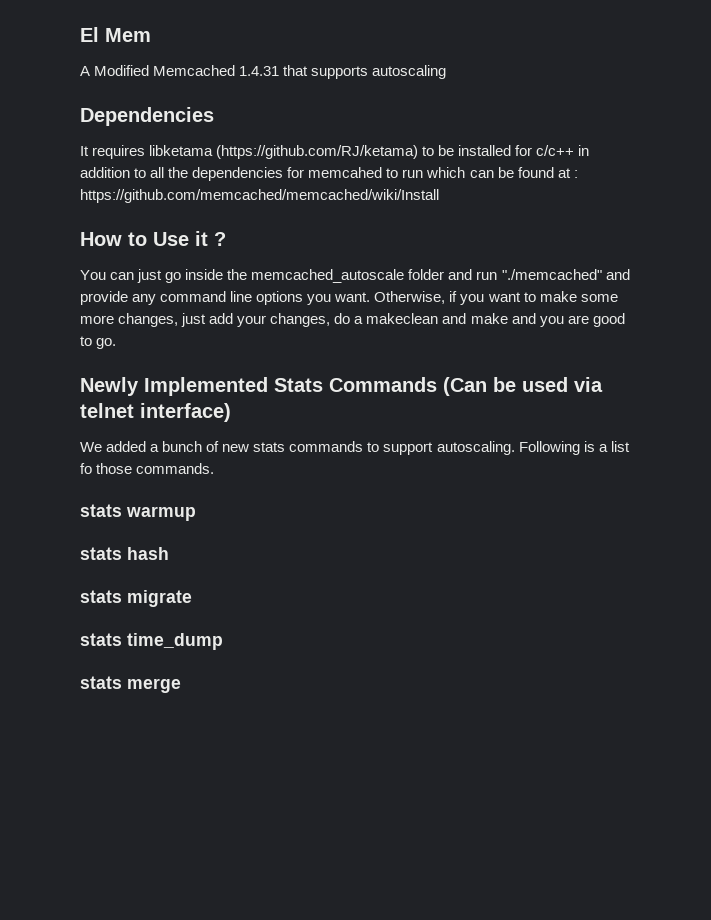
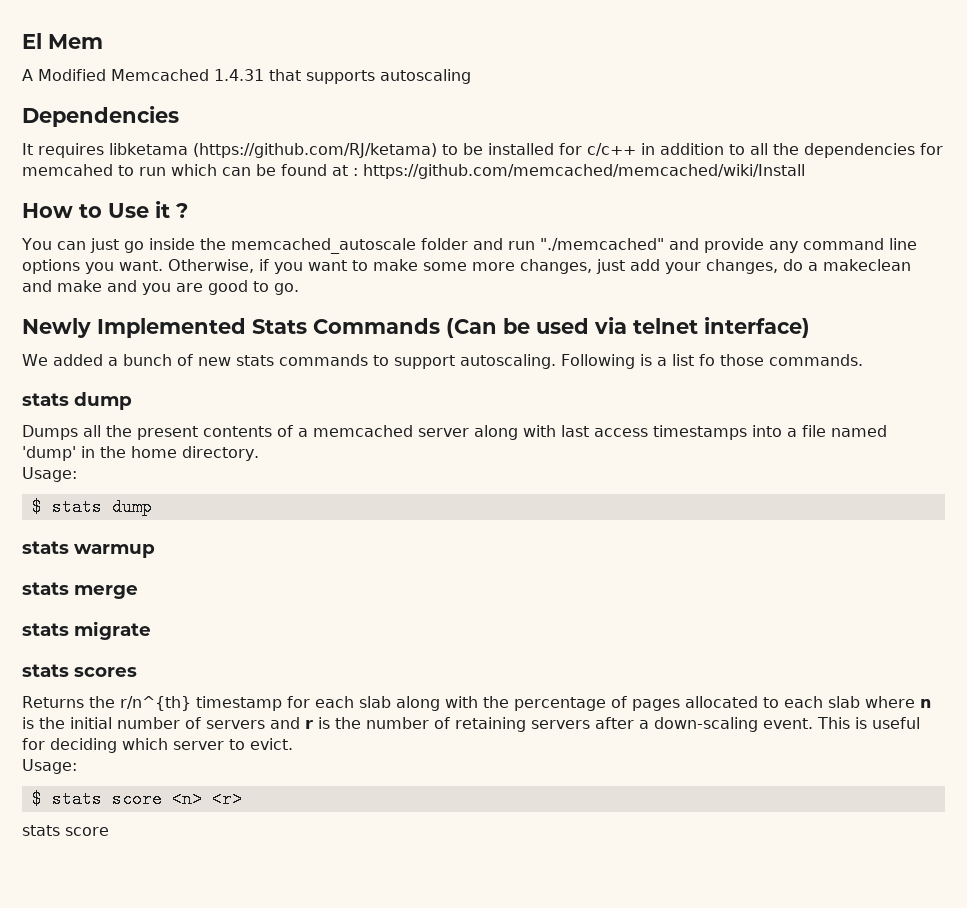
  Following is a list fo those commands.
+ stats dump
+ Dumps all the present contents of a memcached server along with last access timestamps into a file named 'dump' in the home directory.
+ Usage:
+ $ stats dump
- stats hash
+ stats merge
- stats time_dump
- stats merge
+ stats scores
+ Returns the r/n^{th} timestamp for each slab along with the percentage of pages allocated to each slab where n is the initial number of servers and r is the number of retaining servers after a down-scaling event. This is useful for deciding which server to evict.
+ Usage:
+ $ stats score <n> <r>
+ stats score

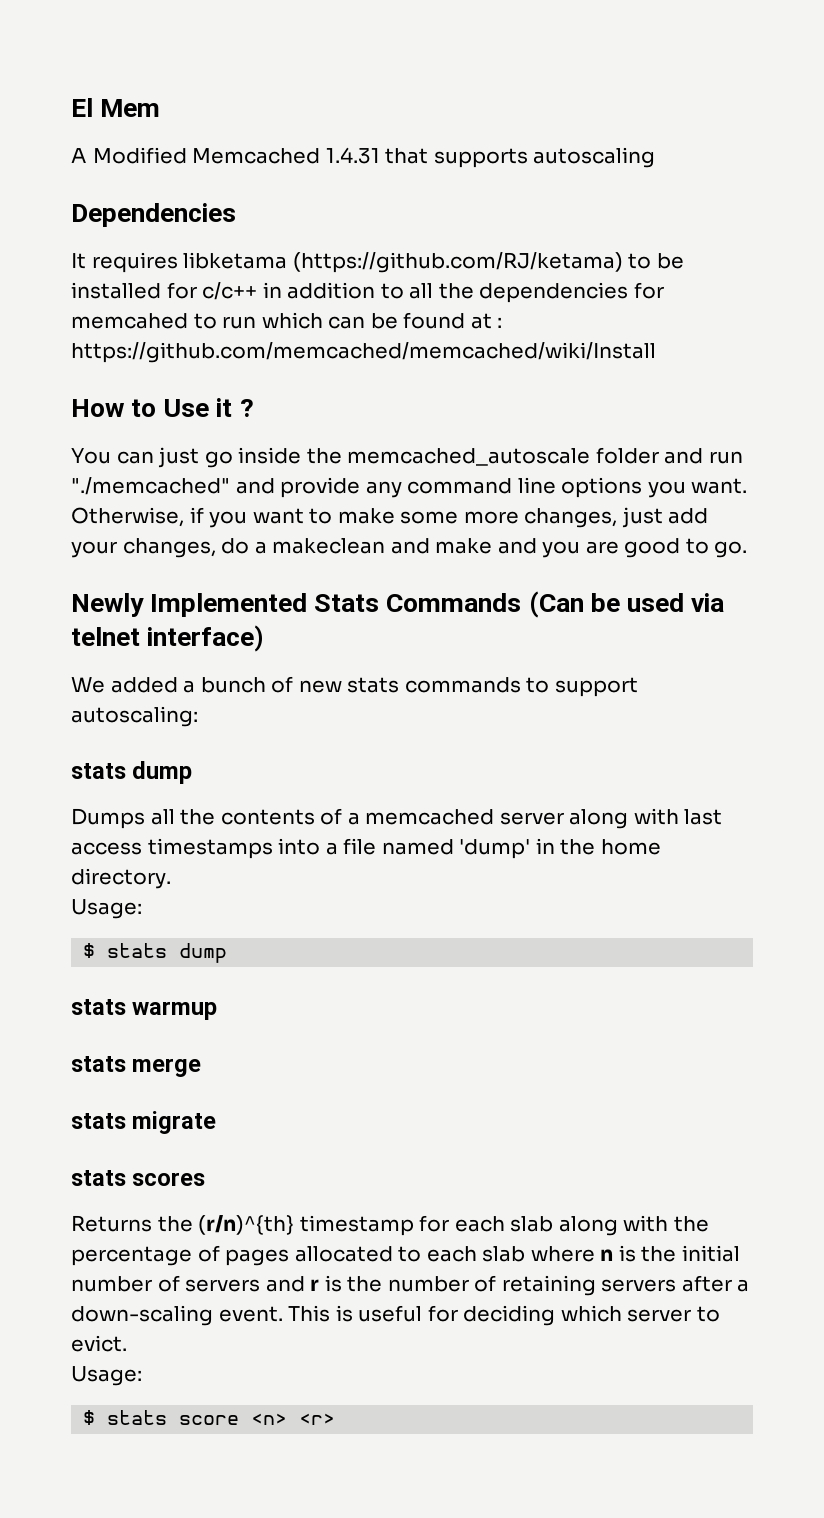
- We added a bunch of new stats commands to support autoscaling. Following is a list fo those commands.
+ We added a bunch of new stats commands to support autoscaling:
- Dumps all the present contents of a memcached server along with last access timestamps into a file named 'dump' in the home directory.
+ Dumps all the contents of a memcached server along with last access timestamps into a file named 'dump' in the home directory.
- Returns the r/n^{th} timestamp for each slab along with the percentage of pages allocated to each slab where n is the initial number of servers and r is the number of retaining servers after a down-scaling event.
+ Returns the (r/n)^{th} timestamp for each slab along with the percentage of pages allocated to each slab where n is the initial number of servers and r is the number of retaining servers after a down-scaling event.
  $ stats score <n> <r>
- stats score

